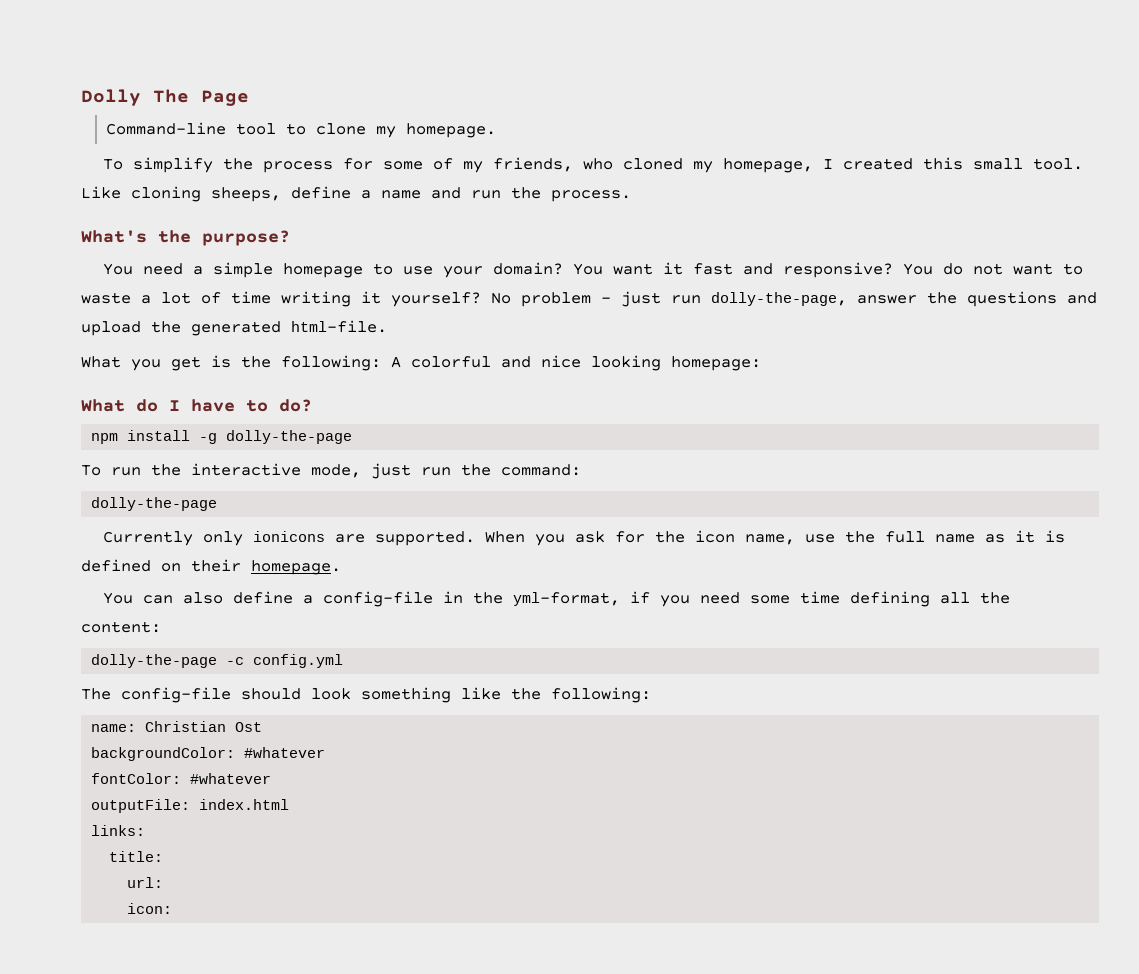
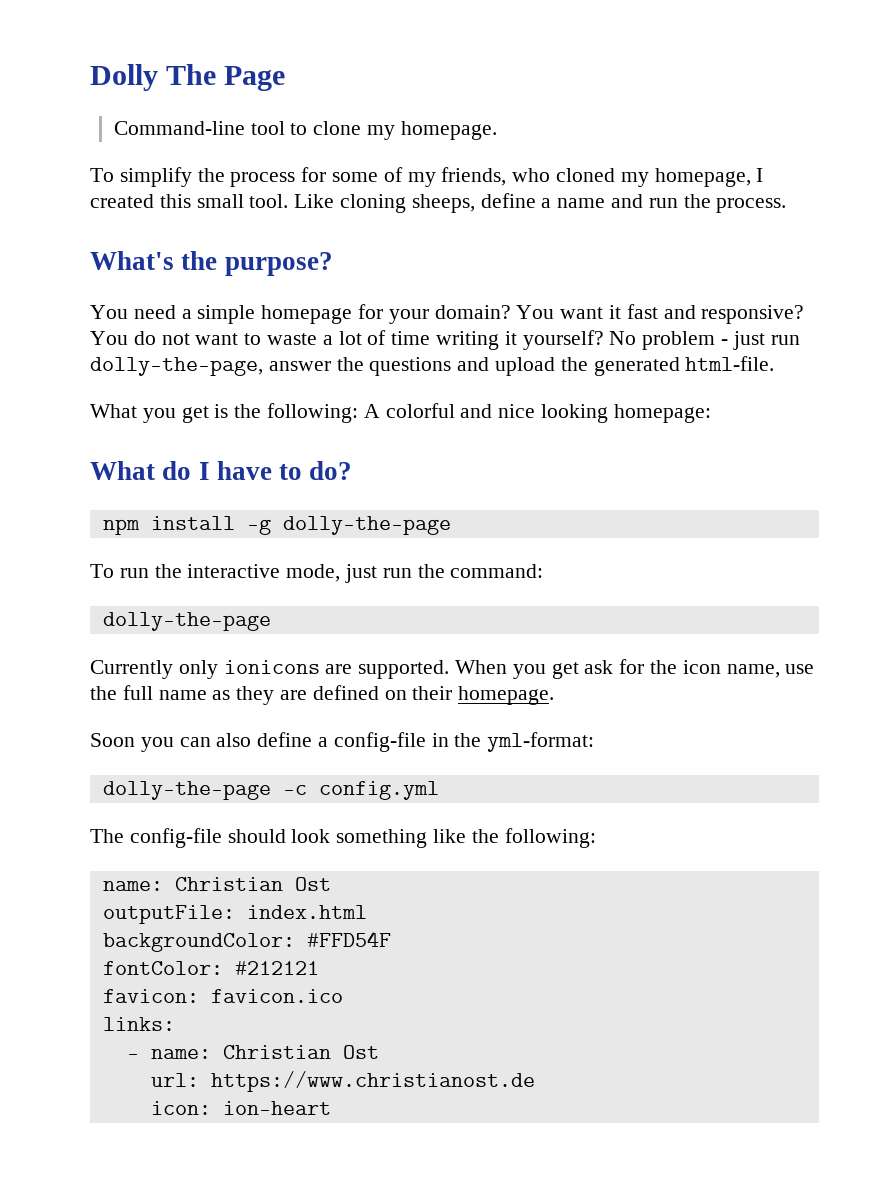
- You need a simple homepage to use your domain?
+ You need a simple homepage for your domain?
- When you ask for the icon name, use the full name as it is defined on their homepage.
+ When you get ask for the icon name, use the full name as they are defined on their homepage.
- You can also define a config-file in the yml-format, if you need some time defining all the content:
+ Soon you can also define a config-file in the yml-format:
- backgroundColor: #whatever
- fontColor: #whatever
  outputFile: index.html
+ backgroundColor: #FFD54F
+ fontColor: #212121
+ favicon: favicon.ico
  links:
- title:
+ - name: Christian Ost
- url:
+ url: https://www.christianost.de
- icon:
+ icon: ion-heart

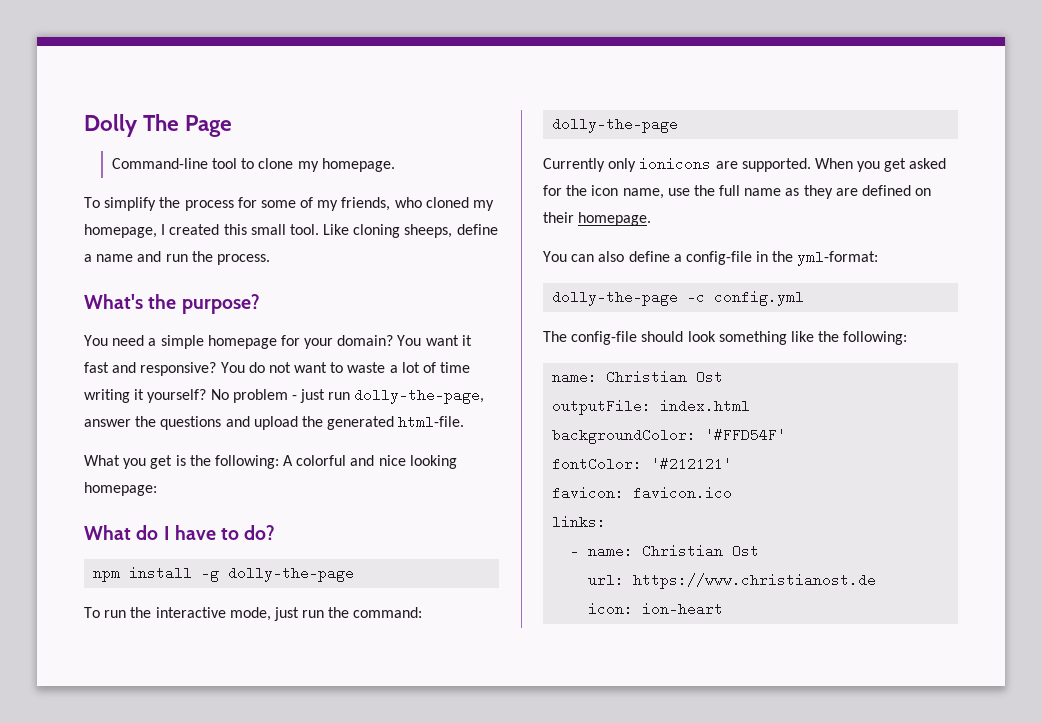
- When you get ask for the icon name, use the full name as they are defined on their homepage.
+ When you get asked for the icon name, use the full name as they are defined on their homepage.
- Soon you can also define a config-file in the yml-format:
+ You can also define a config-file in the yml-format:
- backgroundColor: #FFD54F
+ backgroundColor: '#FFD54F'
- fontColor: #212121
+ fontColor: '#212121'

